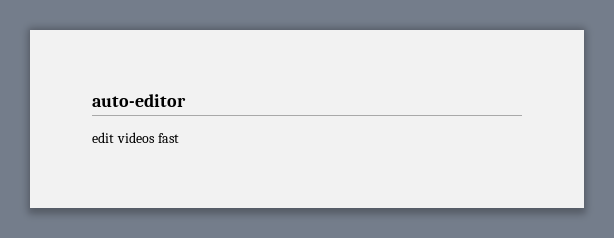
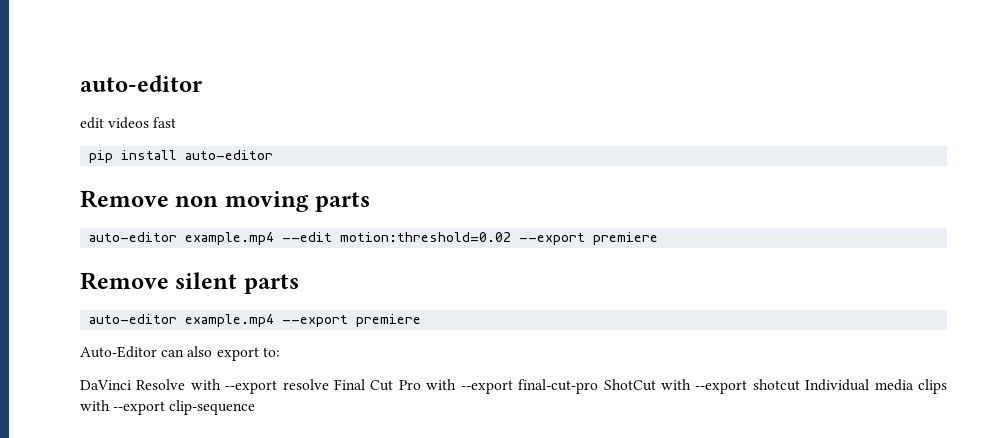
+ pip install auto-editor
+ Remove non moving parts
+ auto-editor example.mp4 --edit motion:threshold=0.02 --export premiere
+ Remove silent parts
+ auto-editor example.mp4 --export premiere
+ Auto-Editor can also export to:
+ DaVinci Resolve with --export resolve Final Cut Pro with --export final-cut-pro ShotCut with --export shotcut Individual media clips with --export clip-sequence

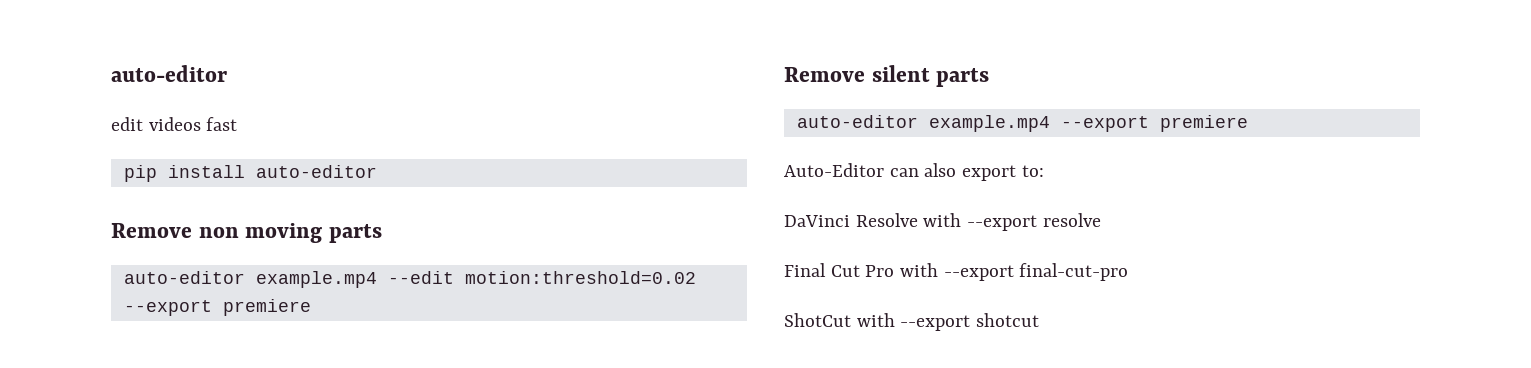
- DaVinci Resolve with --export resolve Final Cut Pro with --export final-cut-pro ShotCut with --export shotcut Individual media clips with --export clip-sequence
+ DaVinci Resolve with --export resolve
+ Final Cut Pro with --export final-cut-pro
+ ShotCut with --export shotcut

